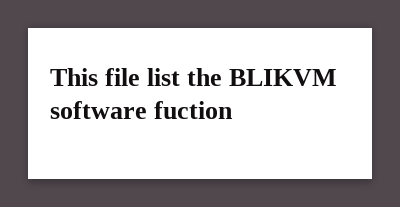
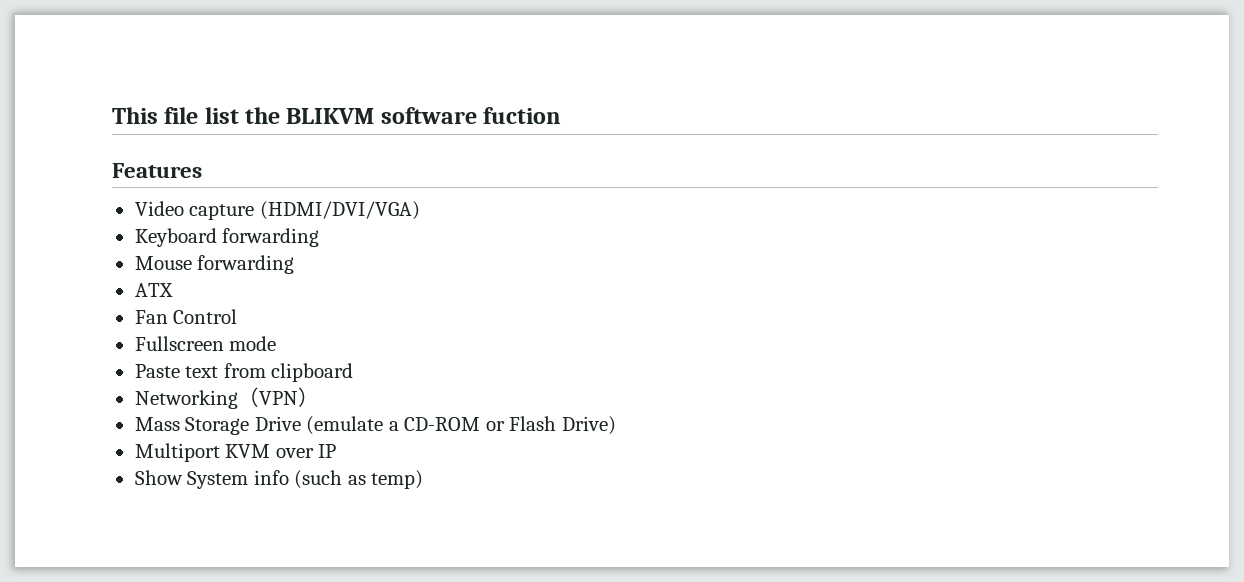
+ Features
+ Video capture (HDMI/DVI/VGA)
+ Keyboard forwarding
+ Mouse forwarding
+ ATX
+ Fan Control
+ Fullscreen mode
+ Paste text from clipboard
+ Networking（VPN）
+ Mass Storage Drive (emulate a CD-ROM or Flash Drive)
+ Multiport KVM over IP
+ Show System info (such as temp)

